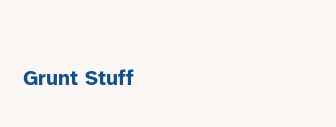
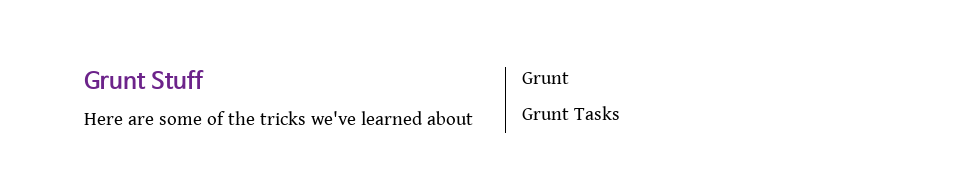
+ Here are some of the tricks we've learned about Grunt
+ Grunt Tasks

